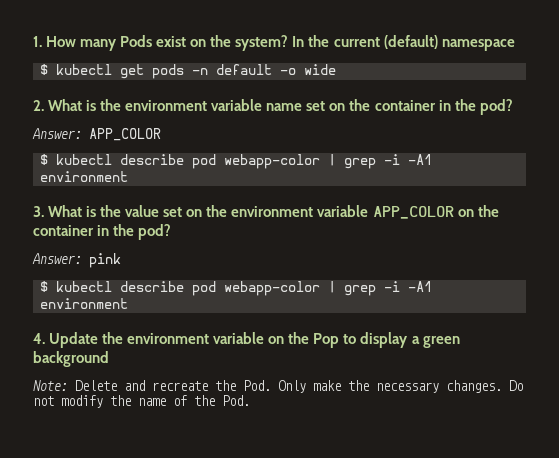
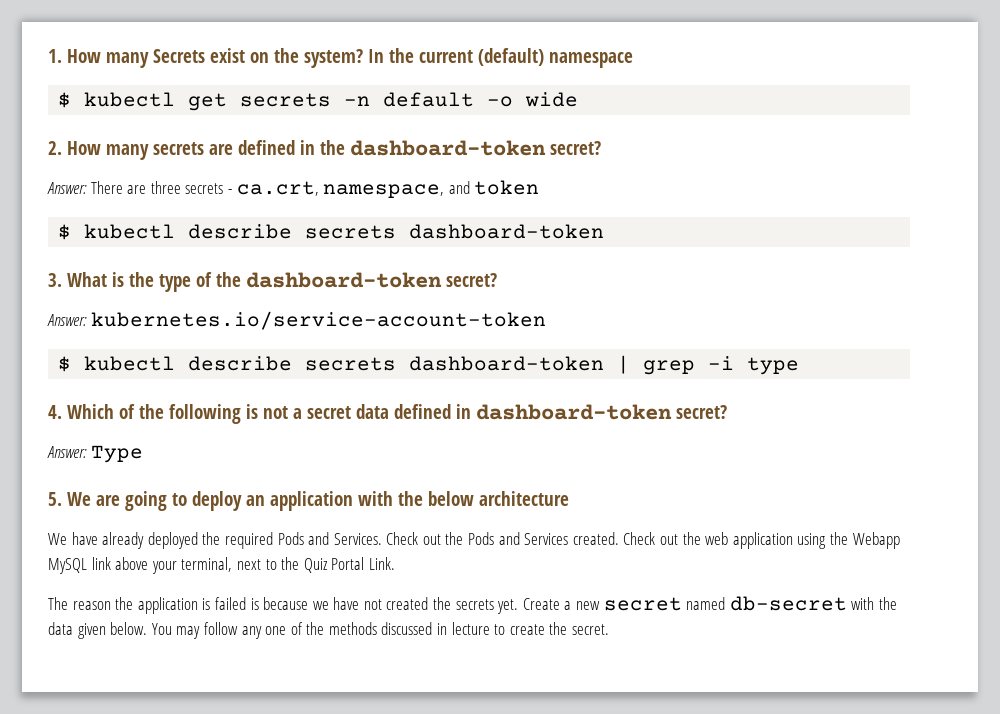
- 1. How many Pods exist on the system?
+ 1. How many Secrets exist on the system?
- $ kubectl get pods -n default -o wide
+ $ kubectl get secrets -n default -o wide
- 2. What is the environment variable name set on the container in the pod?
- Answer: APP_COLOR
- $ kubectl describe pod webapp-color | grep -i -A1 environment
- 3. What is the value set on the environment variable APP_COLOR on the container in the pod?
- Answer: pink
- $ kubectl describe pod webapp-color | grep -i -A1 environment
+ 2. How many secrets are defined in the dashboard-token secret?
+ Answer: There are three secrets - ca.crt, namespace, and token
+ $ kubectl describe secrets dashboard-token
+ 3. What is the type of the dashboard-token secret?
+ Answer: kubernetes.io/service-account-token
+ $ kubectl describe secrets dashboard-token | grep -i type
- 4. Update the environment variable on the Pop to display a green background
- Note: Delete and recreate the Pod. Only make the necessary changes. Do not modify the name of the Pod.
+ 4. Which of the following is not a secret data defined in dashboard-token secret?
+ Answer: Type
+ 5. We are going to deploy an application with the below architecture
+ We have already deployed the required Pods and Services. Check out the Pods and Services created. Check out the web application using the Webapp MySQL link above your terminal, next to the Quiz Portal Link.
+ The reason the application is failed is because we have not created the secrets yet. Create a new secret named db-secret with the data given below. You may follow any one of the methods discussed in lecture to create the secret.

